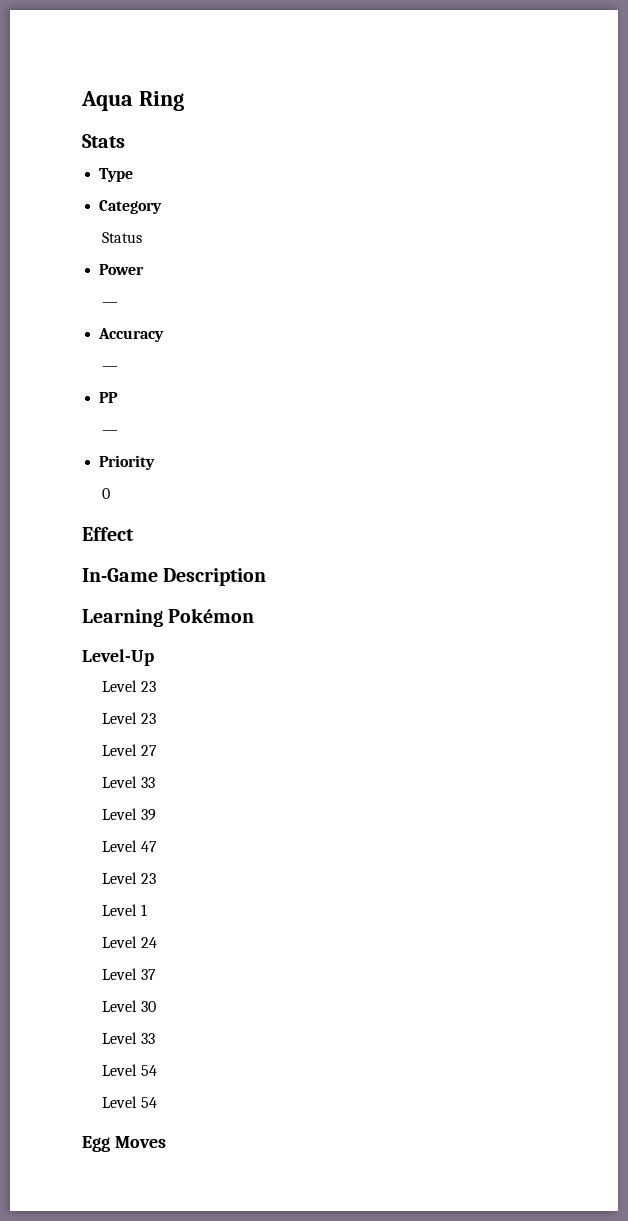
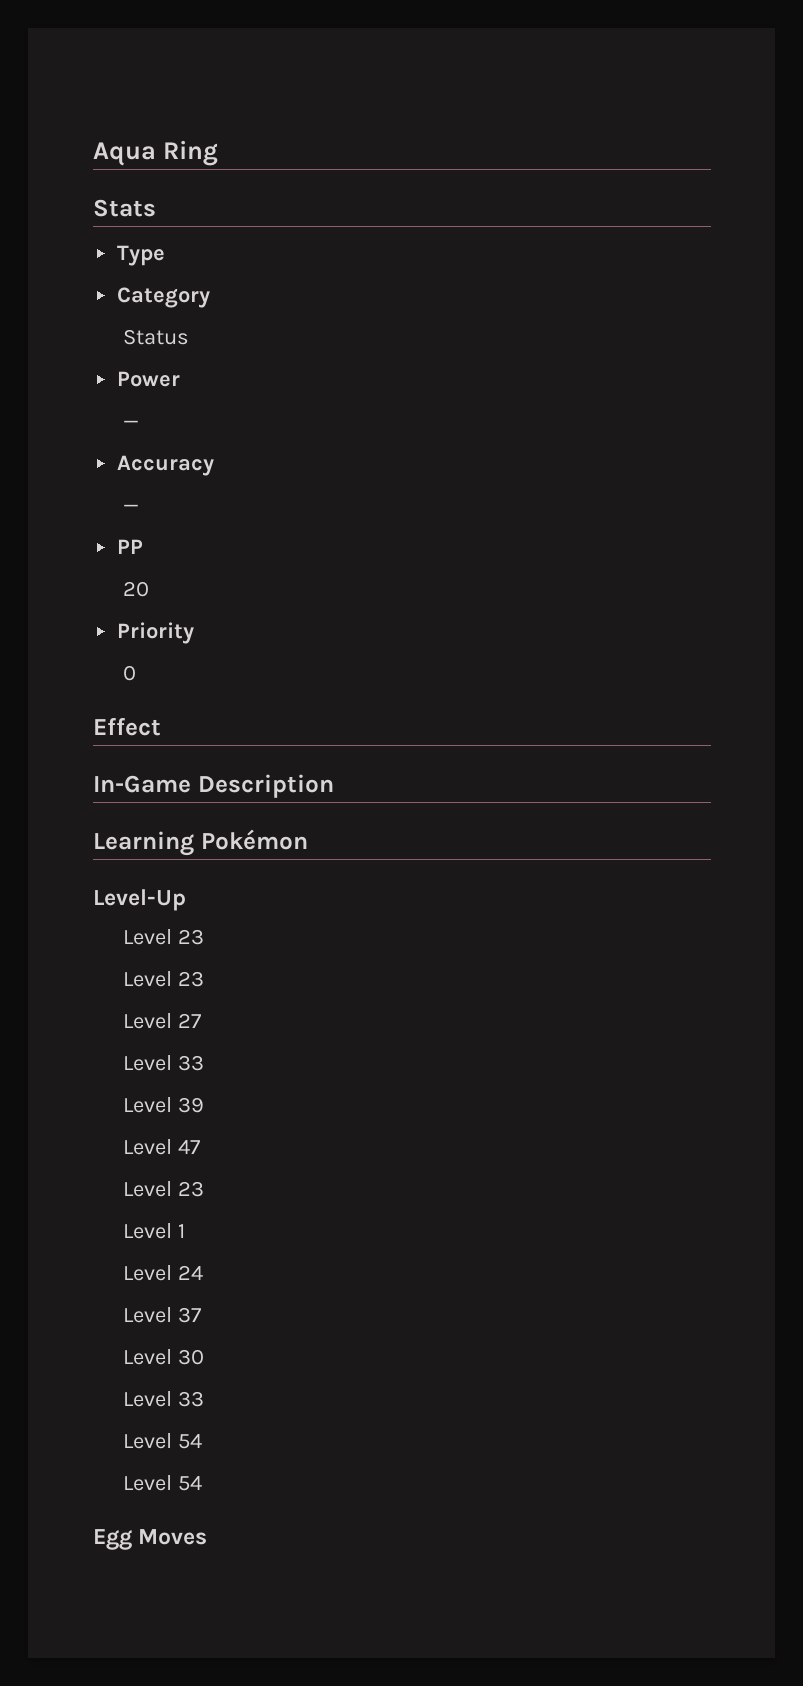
  PP
- —
+ 20

